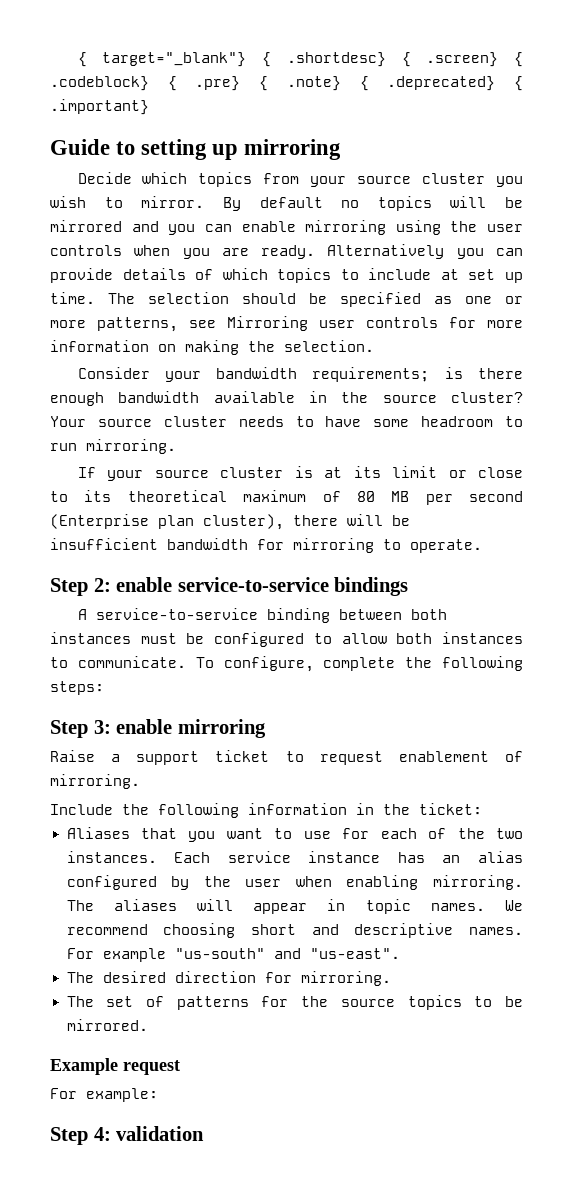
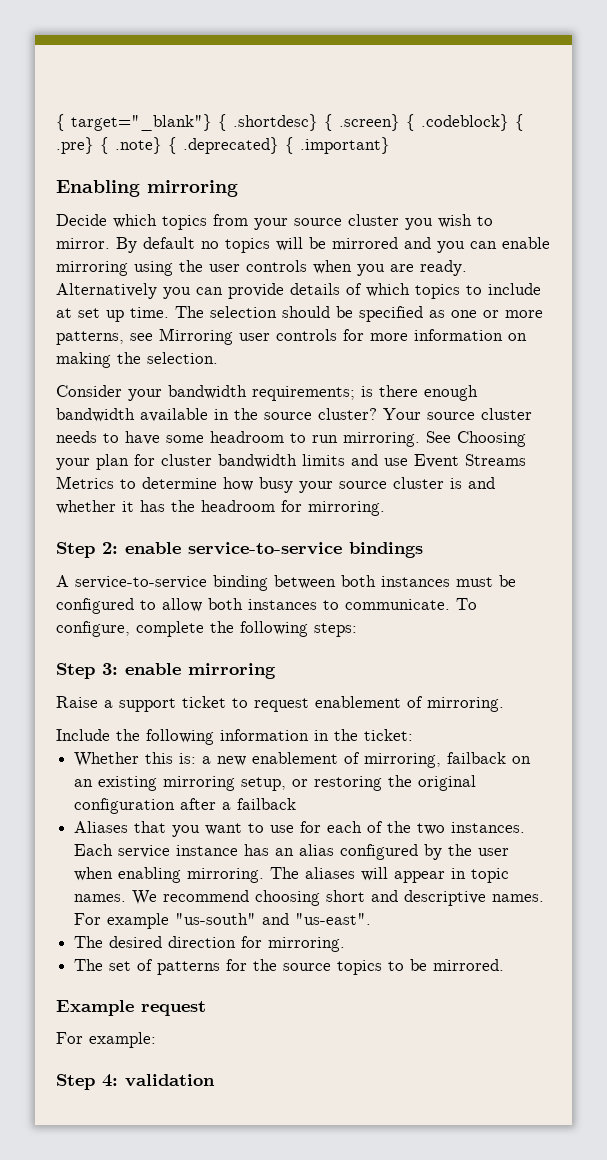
- Guide to setting up mirroring
+ Enabling mirroring
- Your source cluster needs to have some headroom to run mirroring.
- If your source cluster is at its limit or close to its theoretical maximum of 80 MB per second (Enterprise plan cluster), there will be insufficient bandwidth for mirroring to operate.
+ Your source cluster needs to have some headroom to run mirroring. See Choosing your plan for cluster bandwidth limits and use Event Streams Metrics to determine how busy your source cluster is and whether it has the headroom for mirroring.
+ Whether this is: a new enablement of mirroring, failback on an existing mirroring setup, or restoring the original configuration after a failback

